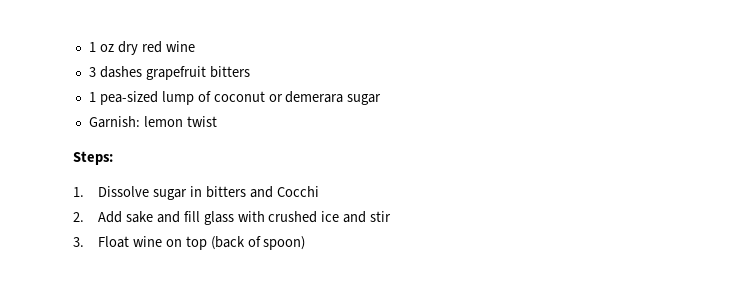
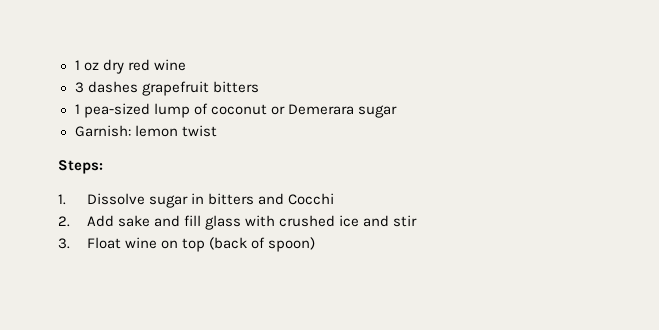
- 1 pea-sized lump of coconut or demerara sugar
+ 1 pea-sized lump of coconut or Demerara sugar

